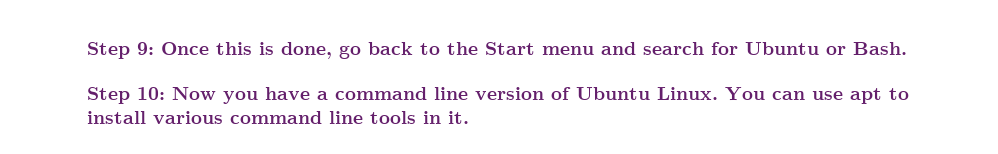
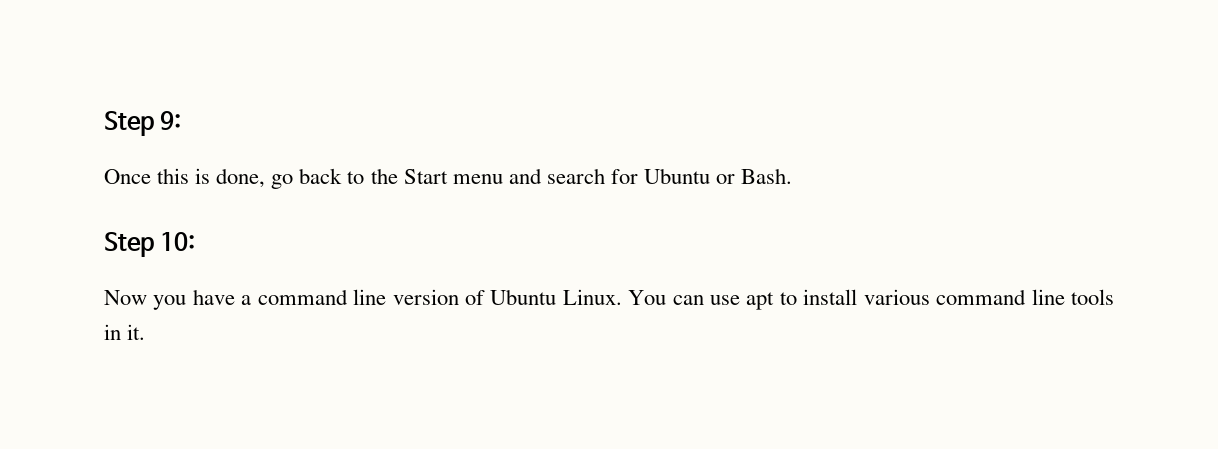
- Step 9: Once this is done, go back to the Start menu and search for Ubuntu or Bash.
+ Step 9:
+ Once this is done, go back to the Start menu and search for Ubuntu or Bash.
- Step 10: Now you have a command line version of Ubuntu Linux.
+ Step 10:
+ Now you have a command line version of Ubuntu Linux.

